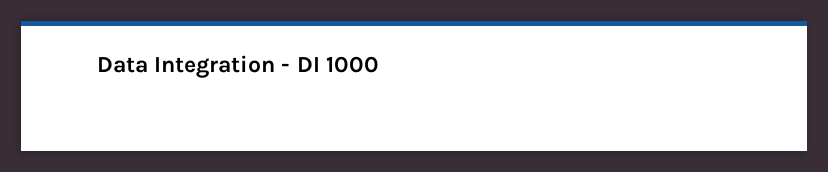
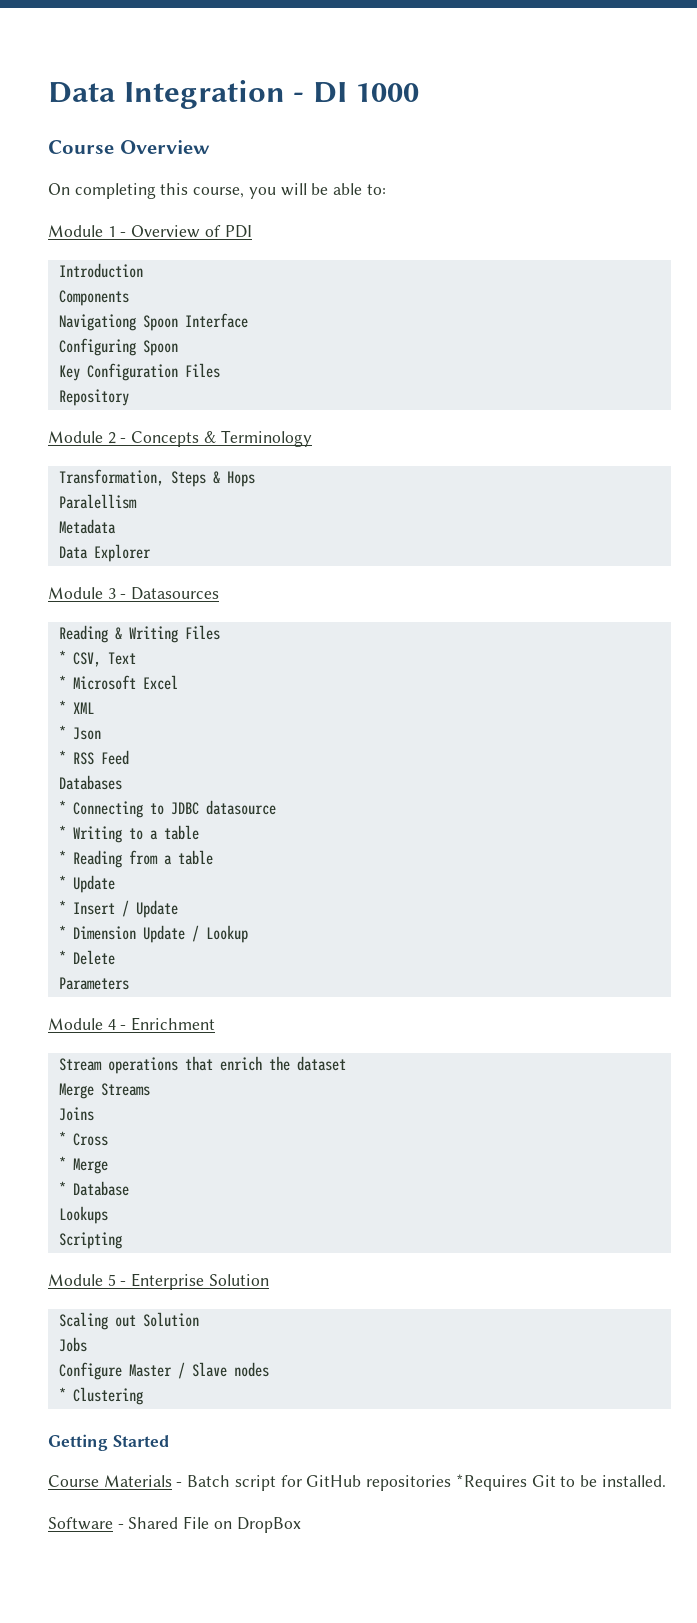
+ Course Overview
+ On completing this course, you will be able to:
+ Module 1 - Overview of PDI
+ Introduction
+ Components
+ Navigationg Spoon Interface
+ Configuring Spoon
+ Key Configuration Files
+ Repository
+ Module 2 - Concepts & Terminology
+ Transformation, Steps & Hops
+ Paralellism
+ Metadata
+ Data Explorer
+ Module 3 - Datasources
+ Reading & Writing Files
+ * CSV, Text
+ * Microsoft Excel
+ * XML
+ * Json
+ * RSS Feed
+ Databases
+ * Connecting to JDBC datasource
+ * Writing to a table
+ * Reading from a table
+ * Update
+ * Insert / Update
+ * Dimension Update / Lookup
+ * Delete
+ Parameters
+ Module 4 - Enrichment
+ Stream operations that enrich the dataset
+ Merge Streams
+ Joins
+ * Cross
+ * Merge
+ * Database
+ Lookups
+ Scripting
+ Module 5 - Enterprise Solution
+ Scaling out Solution
+ Jobs
+ Configure Master / Slave nodes
+ * Clustering
+ Getting Started
+ Course Materials - Batch script for GitHub repositories *Requires Git to be installed.
+ Software - Shared File on DropBox

